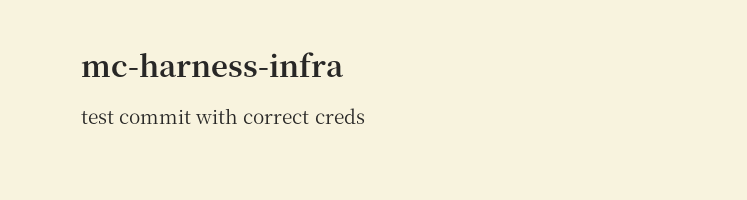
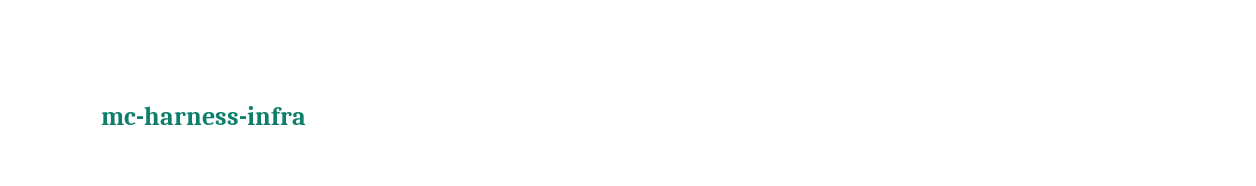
- test commit with correct creds

